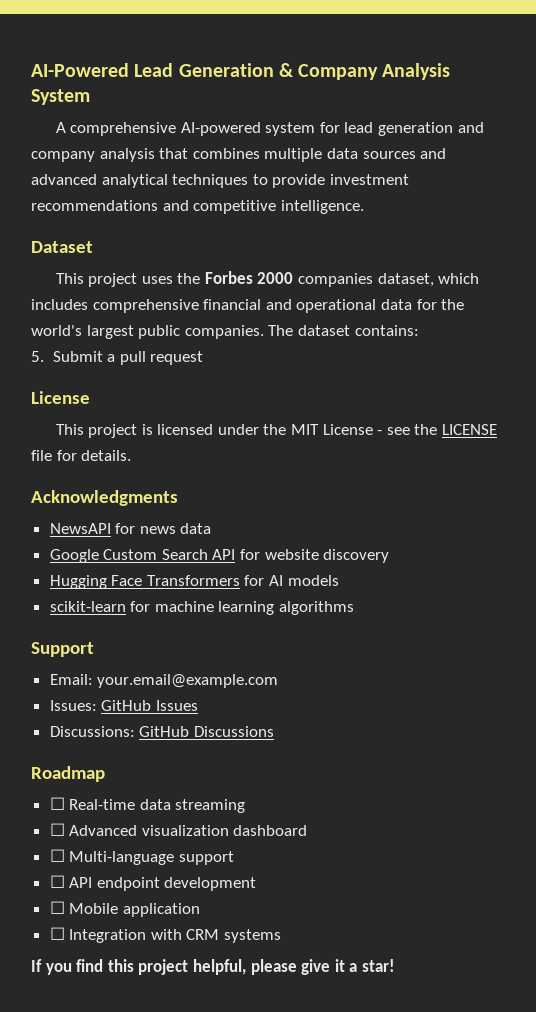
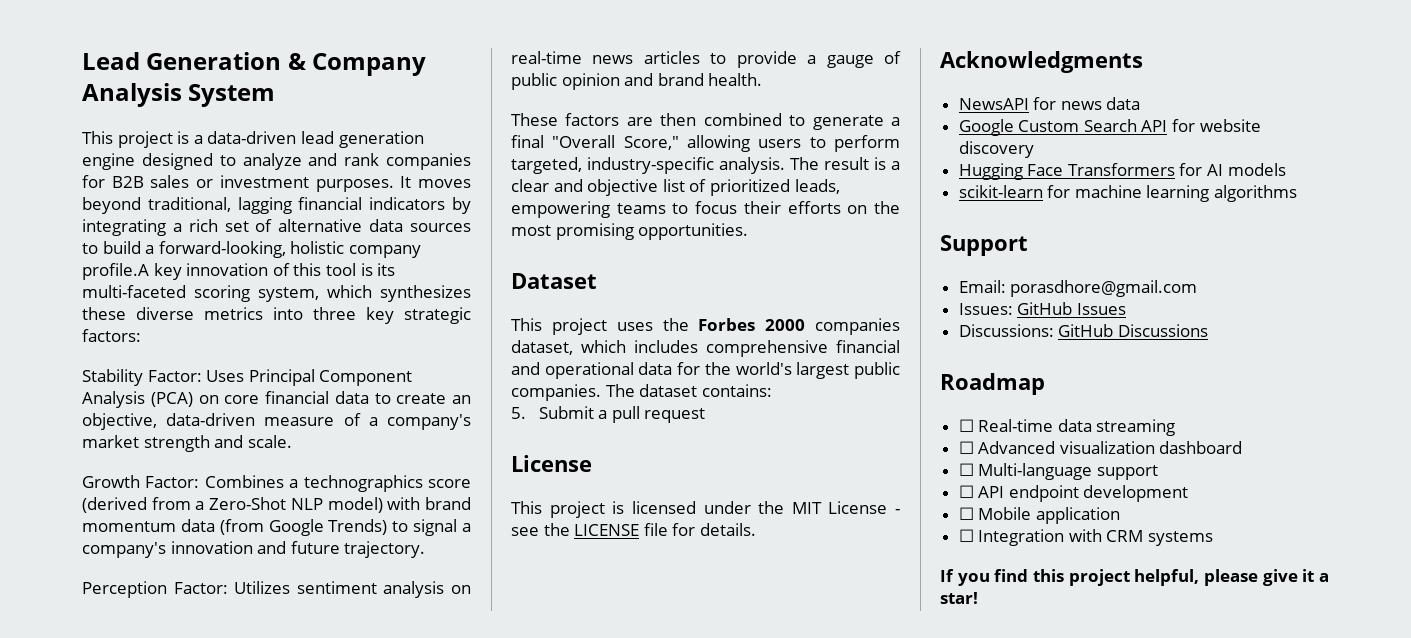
- AI-Powered Lead Generation & Company Analysis System
+ Lead Generation & Company Analysis System
- A comprehensive AI-powered system for lead generation and company analysis that combines multiple data sources and advanced analytical techniques to provide investment recommendations and competitive intelligence.
+ This project is a data-driven lead generation engine designed to analyze and rank companies for B2B sales or investment purposes. It moves beyond traditional, lagging financial indicators by integrating a rich set of alternative data sources to build a forward-looking, holistic company profile.A key innovation of this tool is its multi-faceted scoring system, which synthesizes these diverse metrics into three key strategic factors:
+ Stability Factor: Uses Principal Component Analysis (PCA) on core financial data to create an objective, data-driven measure of a company's market strength and scale.
+ Growth Factor: Combines a technographics score (derived from a Zero-Shot NLP model) with brand momentum data (from Google Trends) to signal a company's innovation and future trajectory.
+ Perception Factor: Utilizes sentiment analysis on real-time news articles to provide a gauge of public opinion and brand health.
+ These factors are then combined to generate a final "Overall Score," allowing users to perform targeted, industry-specific analysis. The result is a clear and objective list of prioritized leads, empowering teams to focus their efforts on the most promising opportunities.
- Email: your.email@example.com
+ Email: porasdhore@gmail.com

